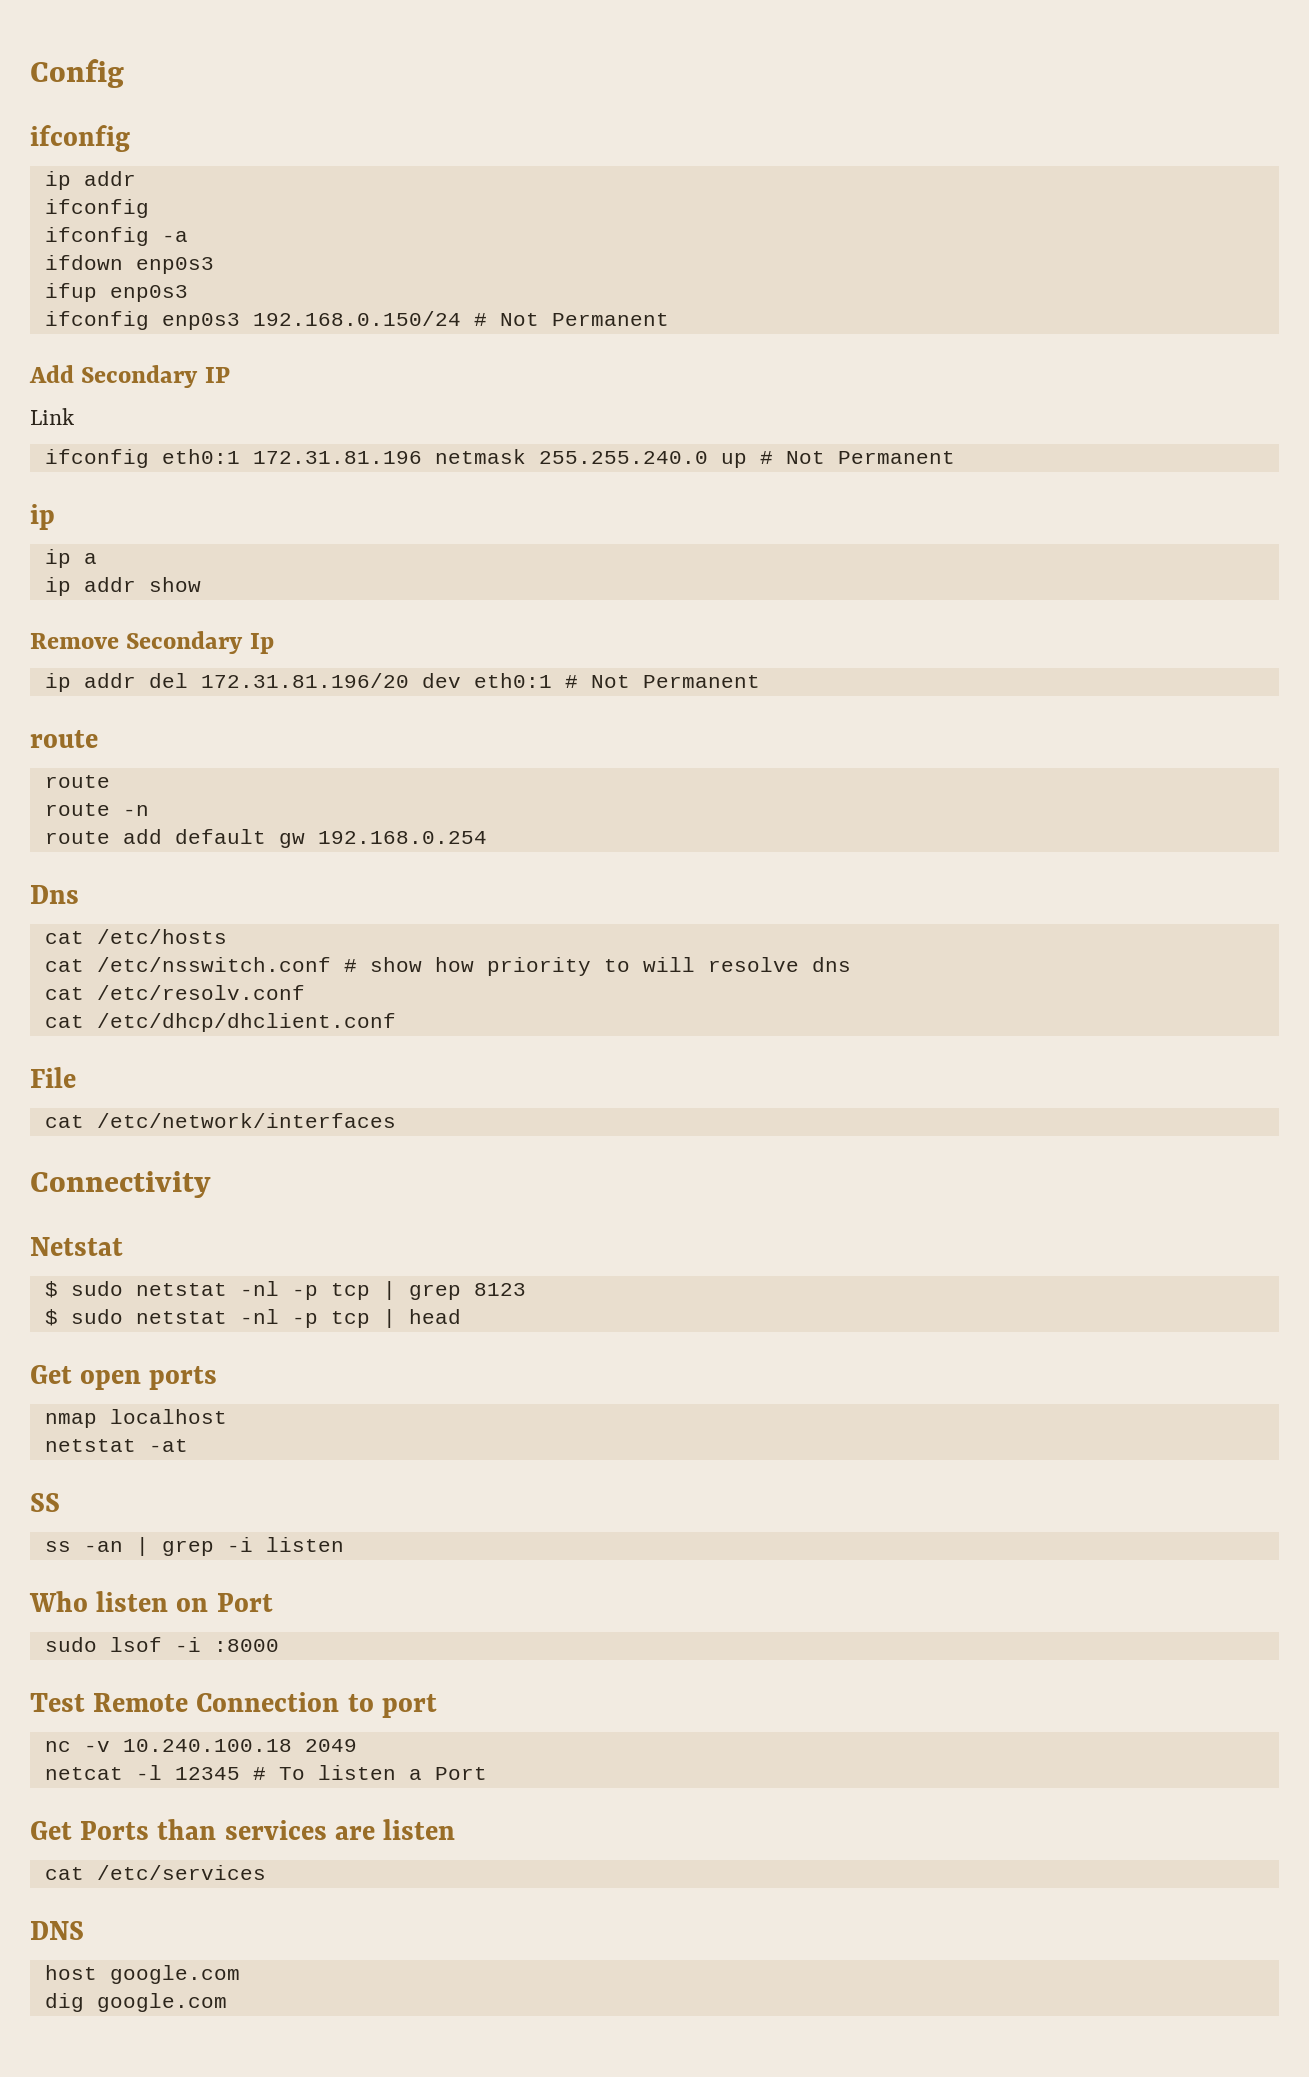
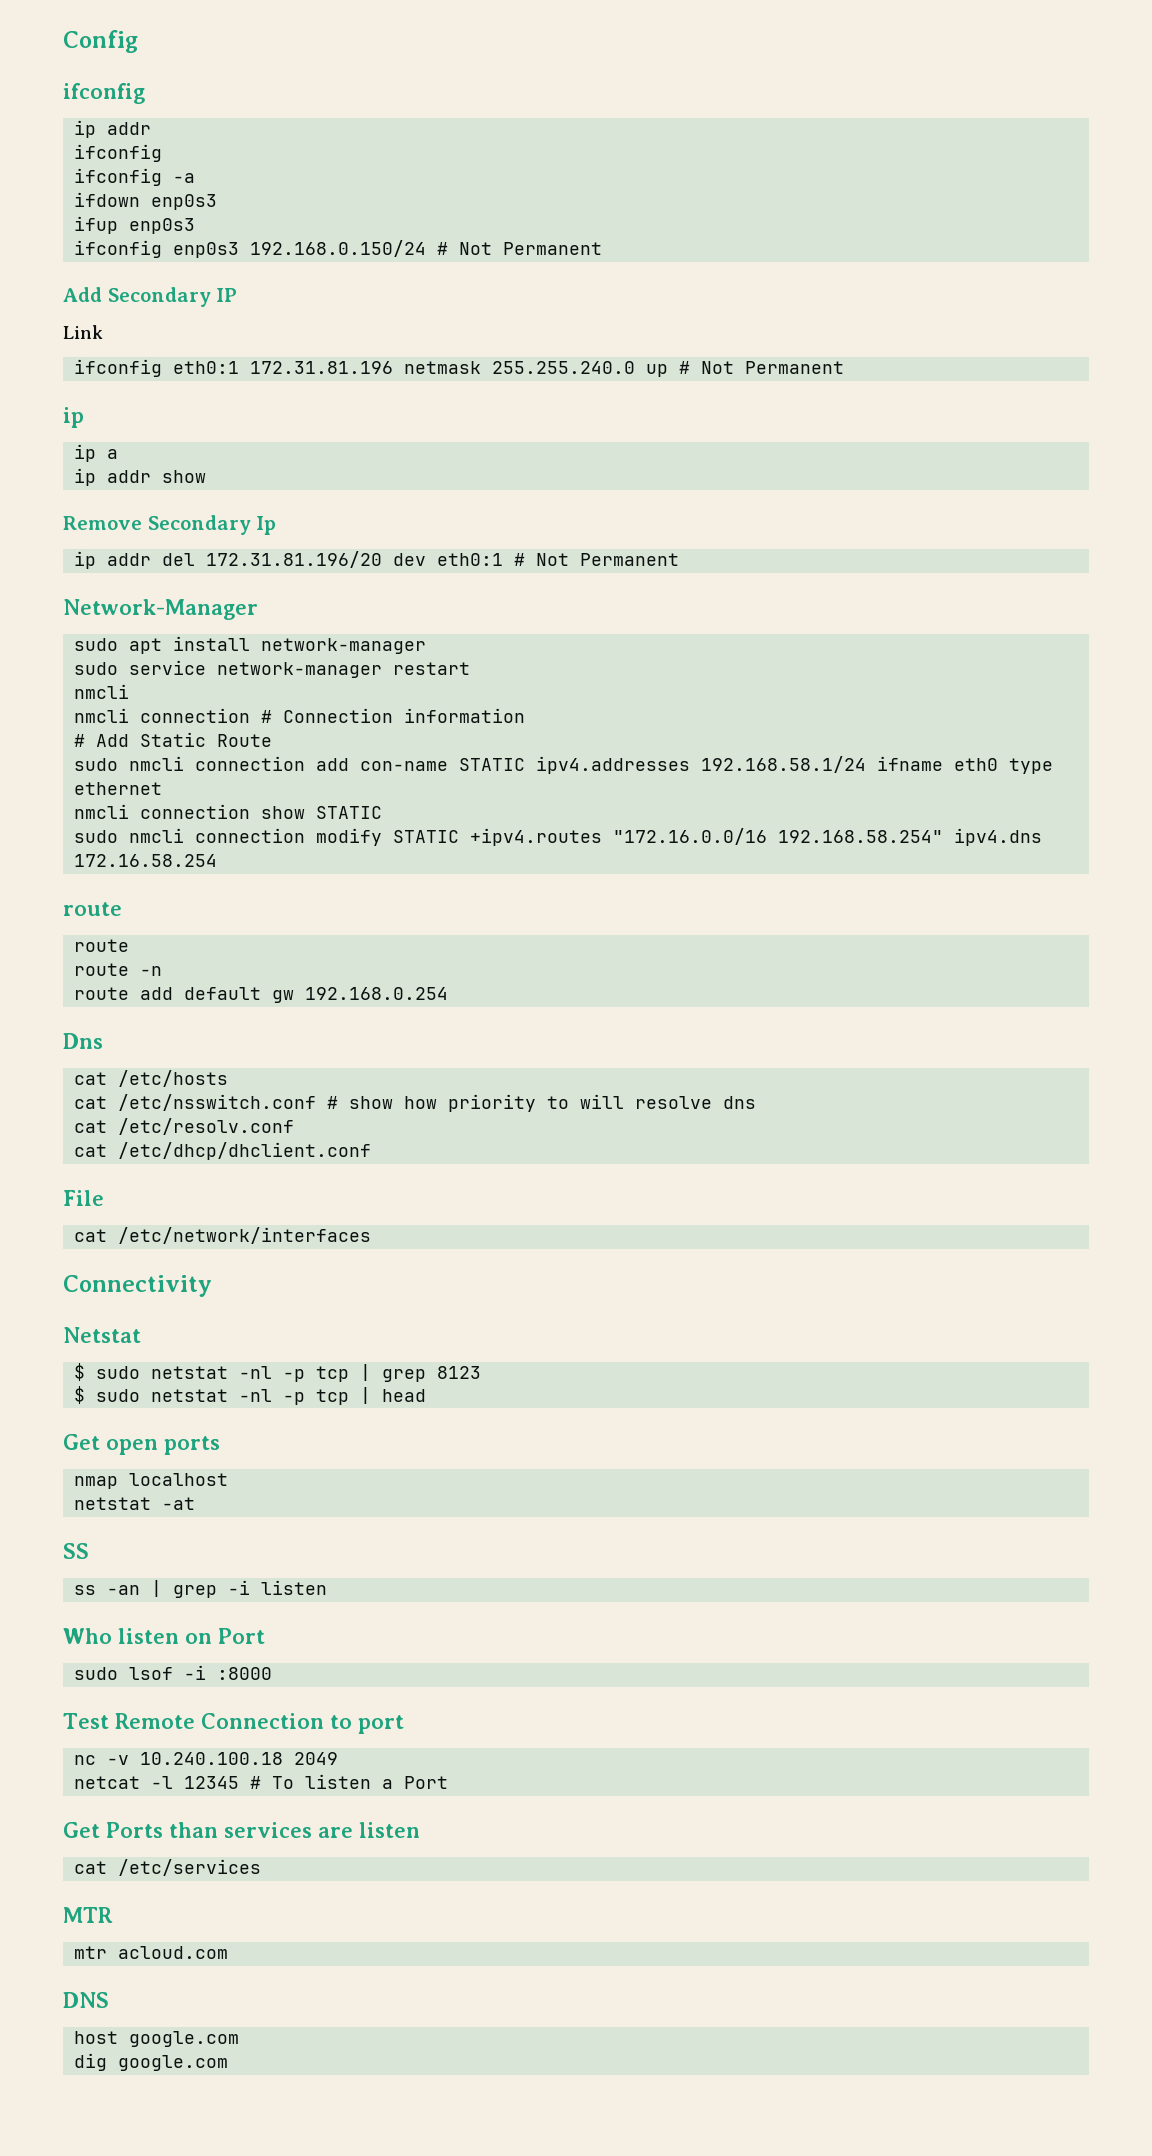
+ Network-Manager
+ sudo apt install network-manager
+ sudo service network-manager restart
+ nmcli
+ nmcli connection # Connection information
+ # Add Static Route
+ sudo nmcli connection add con-name STATIC ipv4.addresses 192.168.58.1/24 ifname eth0 type ethernet
+ nmcli connection show STATIC
+ sudo nmcli connection modify STATIC +ipv4.routes "172.16.0.0/16 192.168.58.254" ipv4.dns 172.16.58.254
+ MTR
+ mtr acloud.com

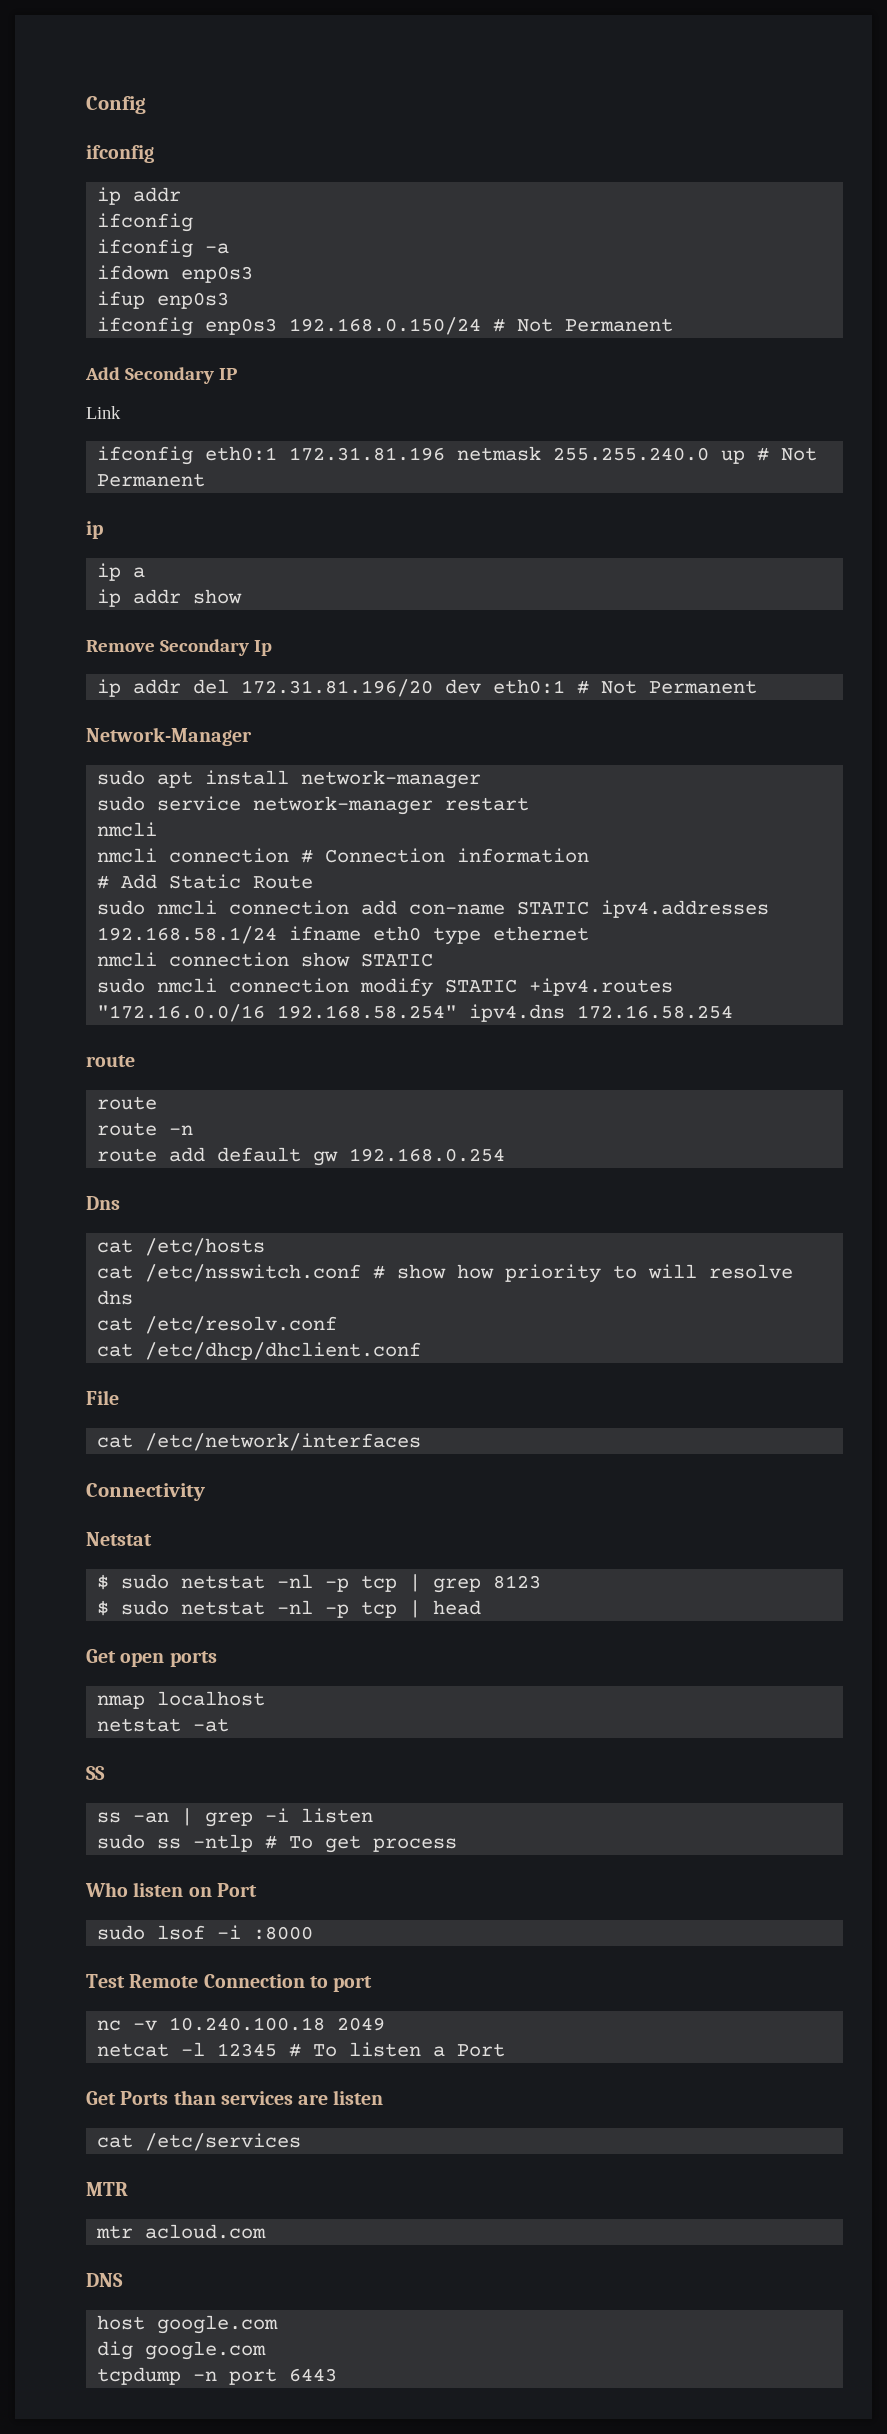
+ sudo ss -ntlp # To get process
+ tcpdump -n port 6443

